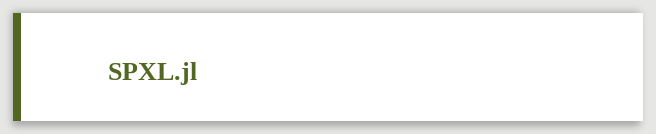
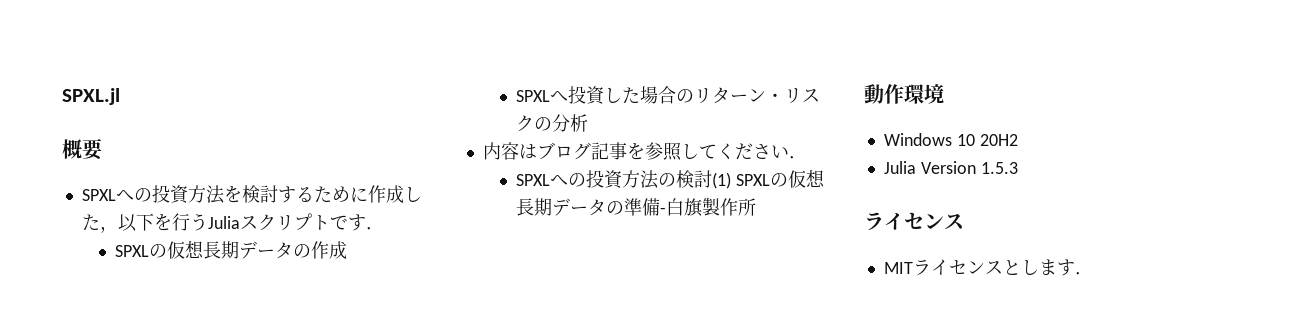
+ 概要
+ SPXLへの投資方法を検討するために作成した，以下を行うJuliaスクリプトです．
+ SPXLの仮想長期データの作成
+ SPXLへ投資した場合のリターン・リスクの分析
+ 内容はブログ記事を参照してください．
+ SPXLへの投資方法の検討(1) SPXLの仮想長期データの準備-白旗製作所
+ 動作環境
+ Windows 10 20H2
+ Julia Version 1.5.3
+ ライセンス
+ MITライセンスとします．

